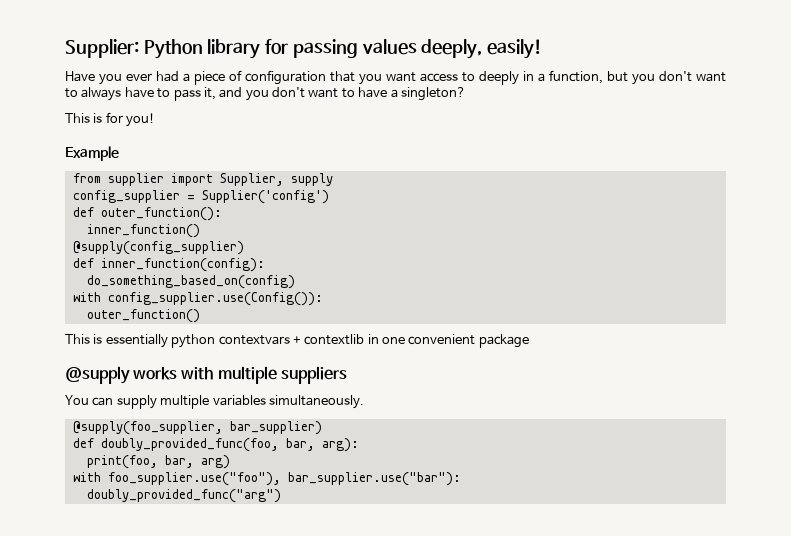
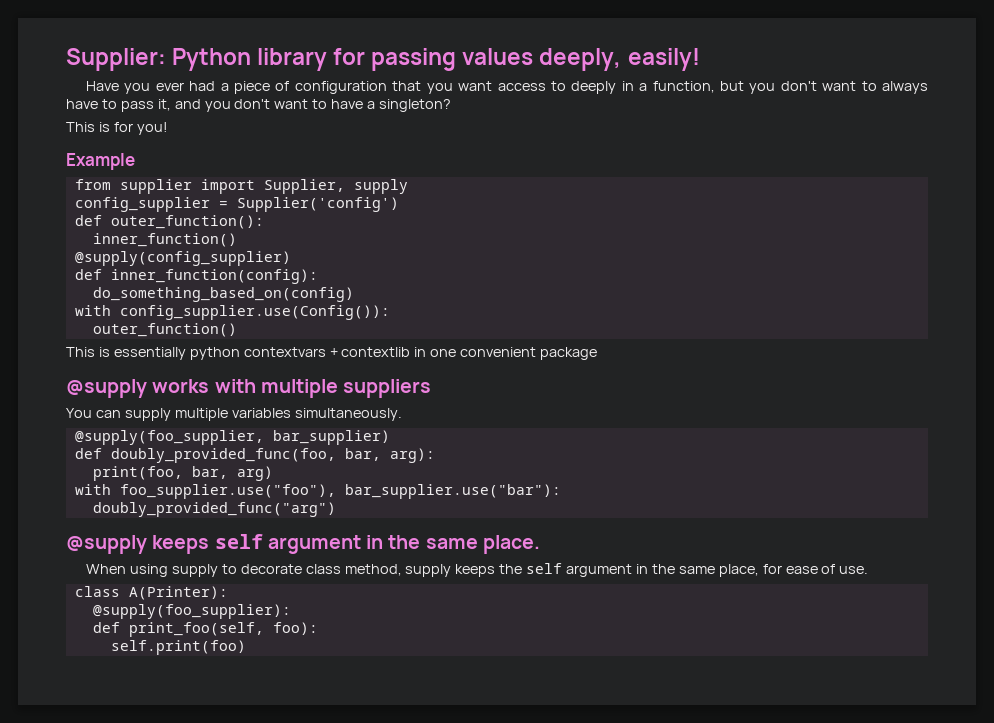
+ @supply keeps self argument in the same place.
+ When using supply to decorate class method, supply keeps the self argument in the same place, for ease of use.
+ class A(Printer):
+ @supply(foo_supplier):
+ def print_foo(self, foo):
+ self.print(foo)

